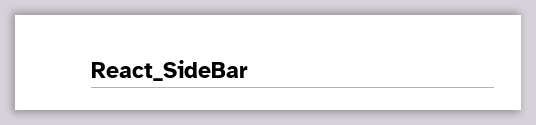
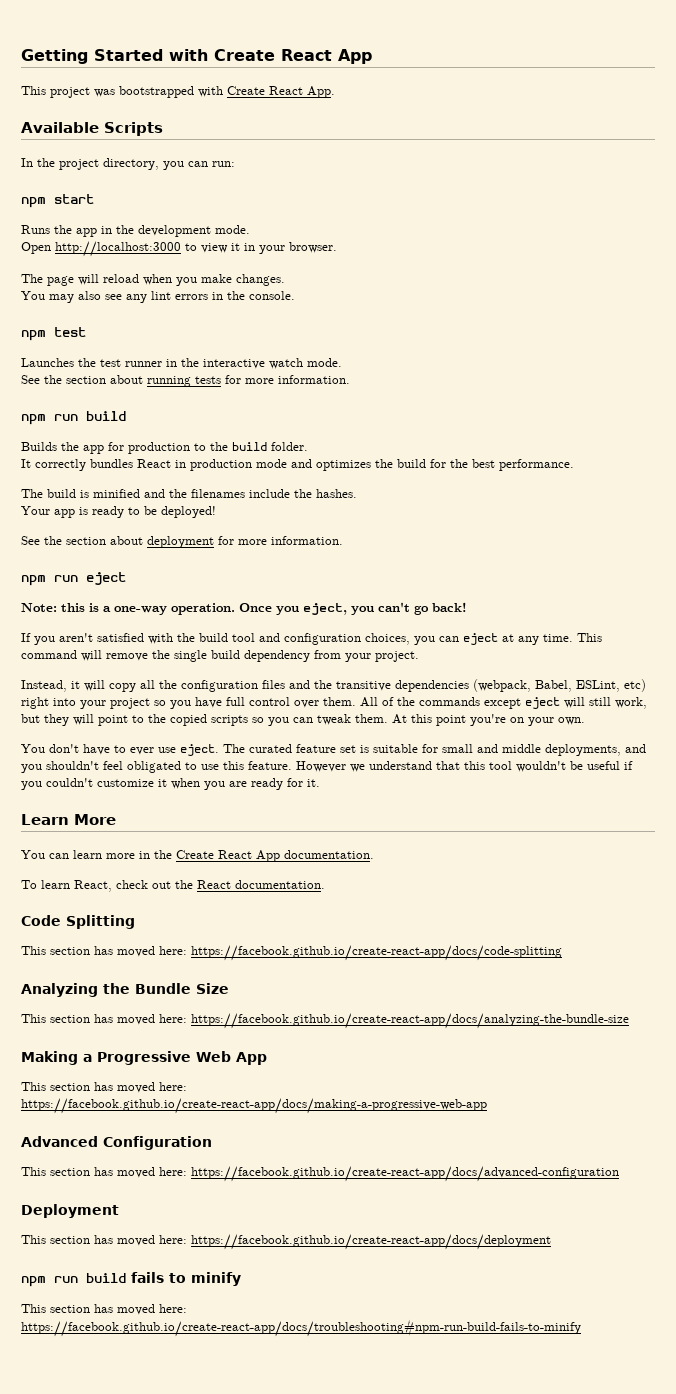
- React_SideBar
+ Getting Started with Create React App
+ This project was bootstrapped with Create React App.
+ Available Scripts
+ In the project directory, you can run:
+ npm start
+ Runs the app in the development mode.
+ Open http://localhost:3000 to view it in your browser.
+ The page will reload when you make changes.
+ You may also see any lint errors in the console.
+ npm test
+ Launches the test runner in the interactive watch mode.
+ See the section about running tests for more information.
+ npm run build
+ Builds the app for production to the build folder.
+ It correctly bundles React in production mode and optimizes the build for the best performance.
+ The build is minified and the filenames include the hashes.
+ Your app is ready to be deployed!
+ See the section about deployment for more information.
+ npm run eject
+ Note: this is a one-way operation. Once you eject, you can't go back!
+ If you aren't satisfied with the build tool and configuration choices, you can eject at any time. This command will remove the single build dependency from your project.
+ Instead, it will copy all the configuration files and the transitive dependencies (webpack, Babel, ESLint, etc) right into your project so you have full control over them. All of the commands except eject will still work, but they will point to the copied scripts so you can tweak them. At this point you're on your own.
+ You don't have to ever use eject. The curated feature set is suitable for small and middle deployments, and you shouldn't feel obligated to use this feature. However we understand that this tool wouldn't be useful if you couldn't customize it when you are ready for it.
+ Learn More
+ You can learn more in the Create React App documentation.
+ To learn React, check out the React documentation.
+ Code Splitting
+ This section has moved here: https://facebook.github.io/create-react-app/docs/code-splitting
+ Analyzing the Bundle Size
+ This section has moved here: https://facebook.github.io/create-react-app/docs/analyzing-the-bundle-size
+ Making a Progressive Web App
+ This section has moved here: https://facebook.github.io/create-react-app/docs/making-a-progressive-web-app
+ Advanced Configuration
+ This section has moved here: https://facebook.github.io/create-react-app/docs/advanced-configuration
+ Deployment
+ This section has moved here: https://facebook.github.io/create-react-app/docs/deployment
+ npm run build fails to minify
+ This section has moved here: https://facebook.github.io/create-react-app/docs/troubleshooting#npm-run-build-fails-to-minify

